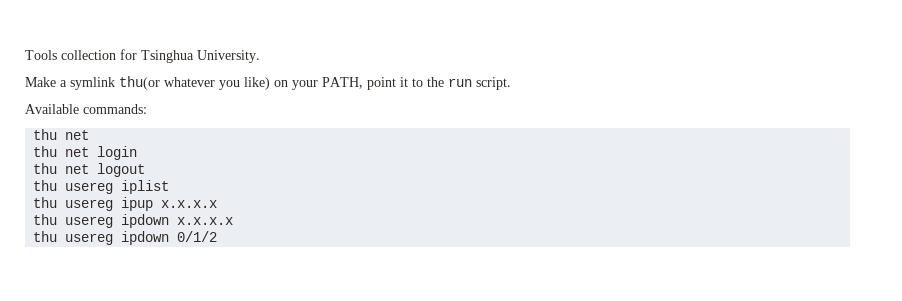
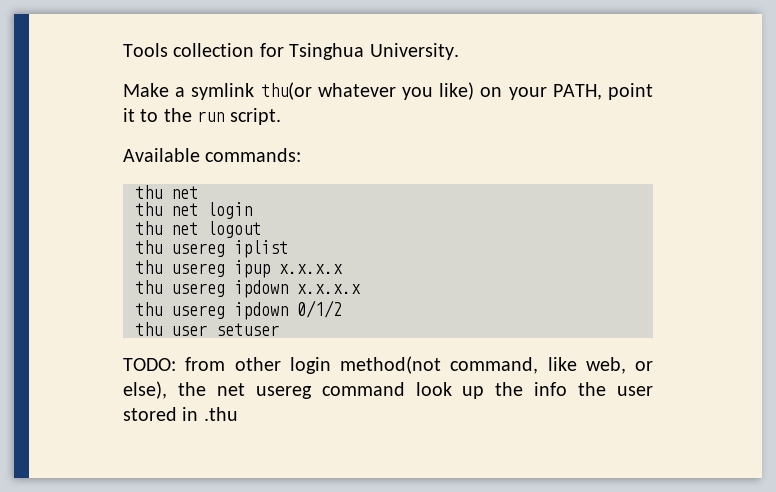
+ thu user setuser
+ TODO: from other login method(not command, like web, or else), the net usereg command look up the info the user stored in .thu

